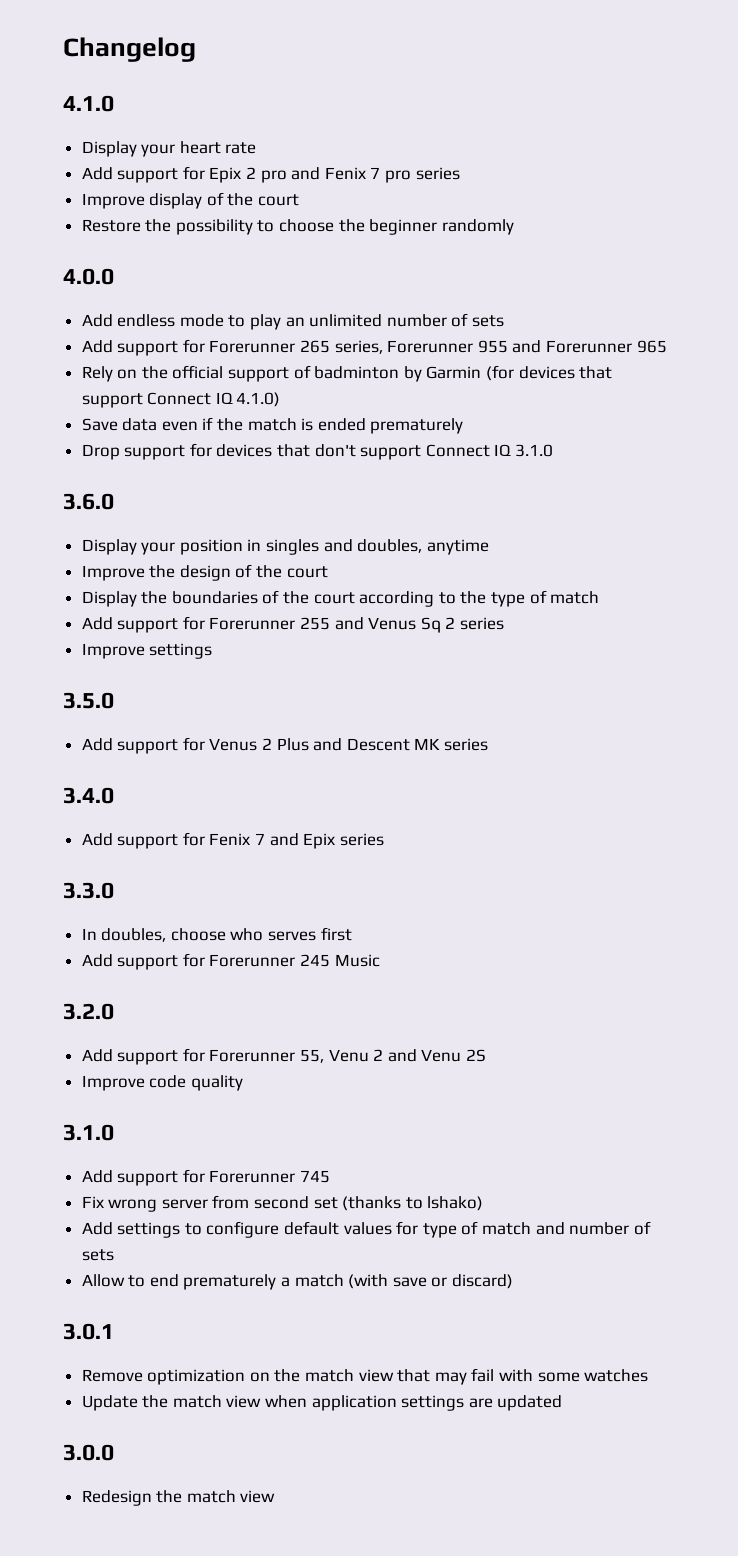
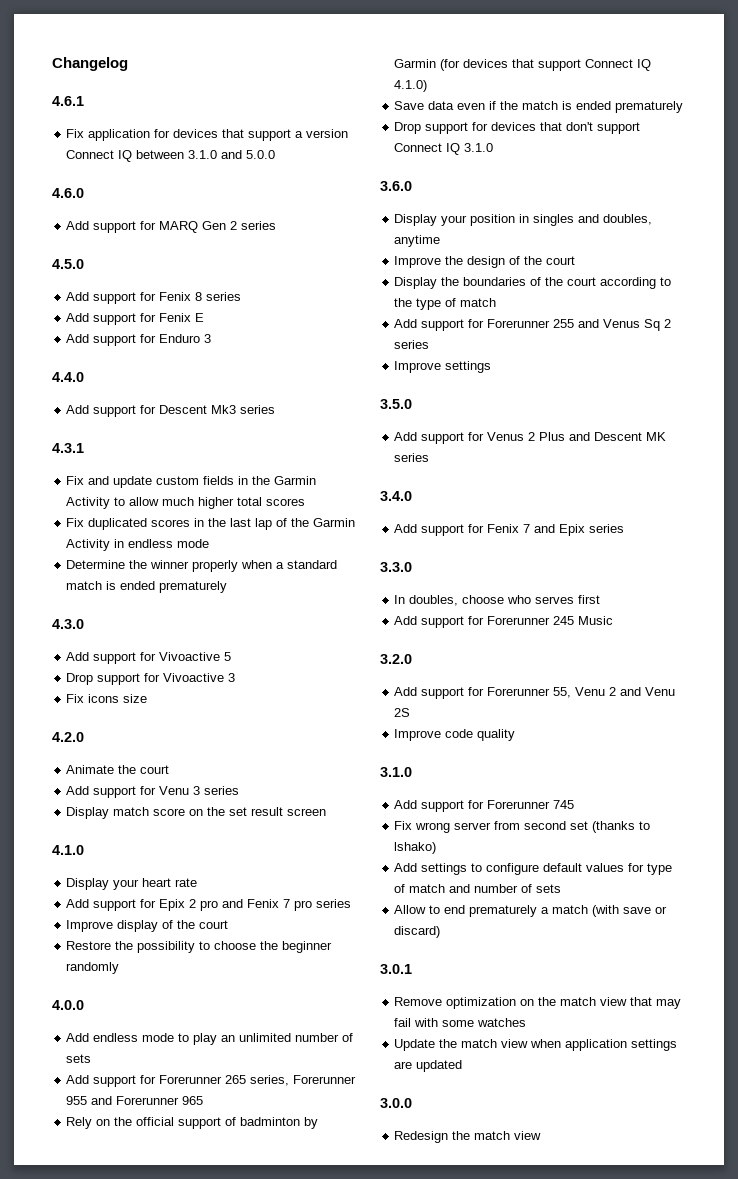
+ 4.6.1
+ Fix application for devices that support a version Connect IQ between 3.1.0 and 5.0.0
+ 4.6.0
+ Add support for MARQ Gen 2 series
+ 4.5.0
+ Add support for Fenix 8 series
+ Add support for Fenix E
+ Add support for Enduro 3
+ 4.4.0
+ Add support for Descent Mk3 series
+ 4.3.1
+ Fix and update custom fields in the Garmin Activity to allow much higher total scores
+ Fix duplicated scores in the last lap of the Garmin Activity in endless mode
+ Determine the winner properly when a standard match is ended prematurely
+ 4.3.0
+ Add support for Vivoactive 5
+ Drop support for Vivoactive 3
+ Fix icons size
+ 4.2.0
+ Animate the court
+ Add support for Venu 3 series
+ Display match score on the set result screen

